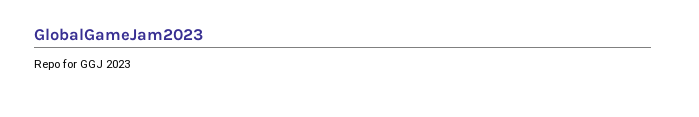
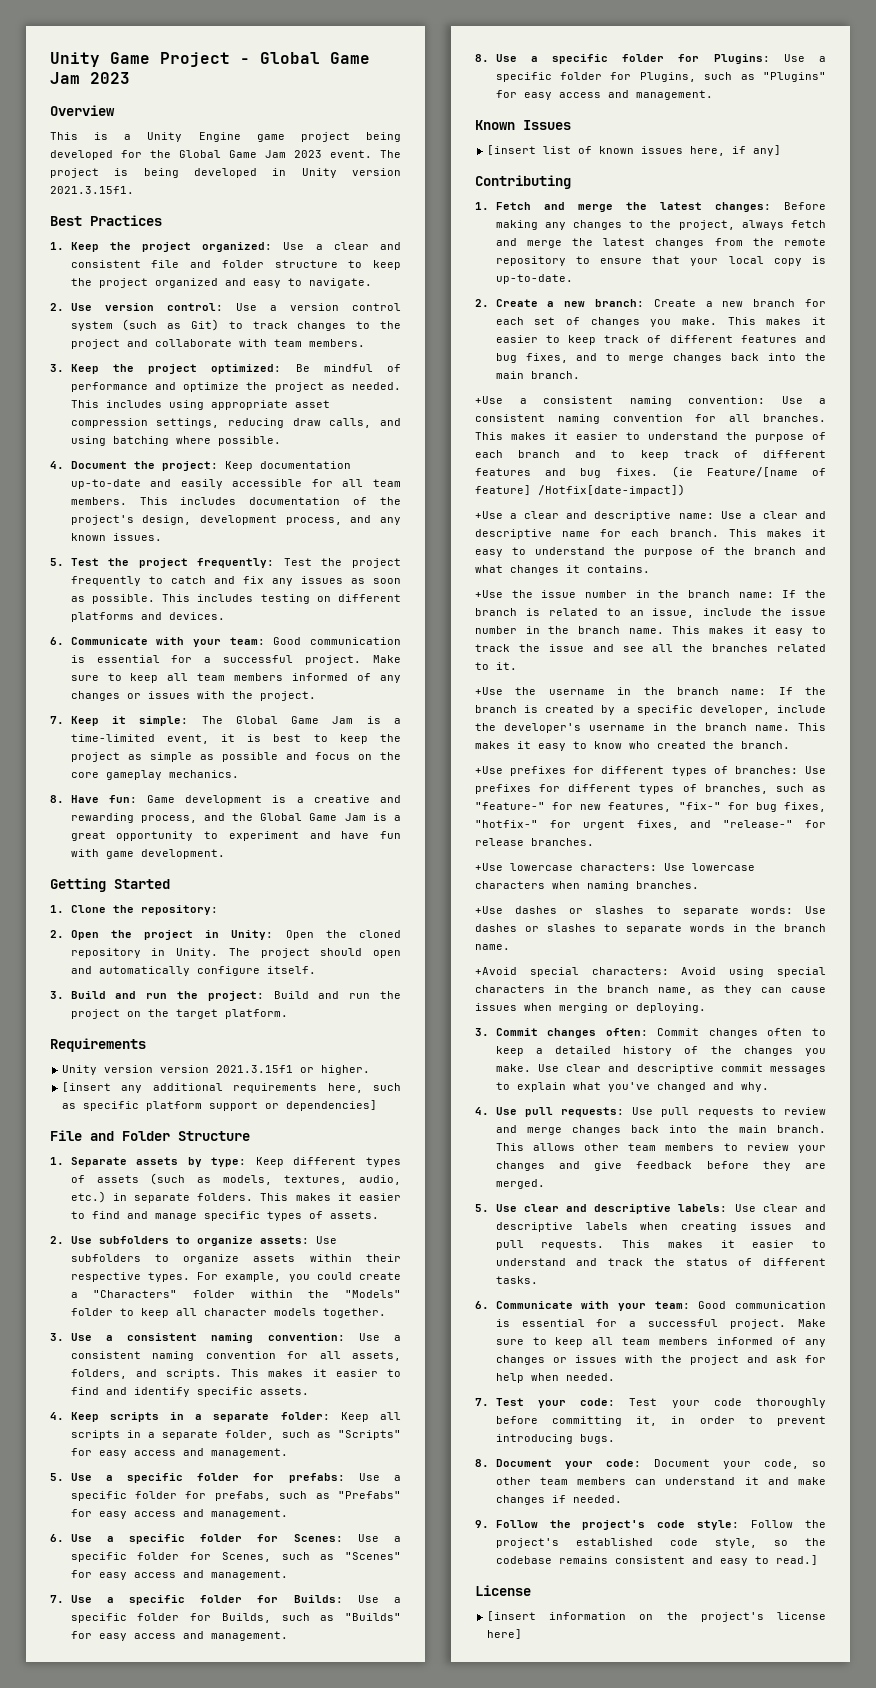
- GlobalGameJam2023
- Repo for GGJ 2023
+ Unity Game Project - Global Game Jam 2023
+ Overview
+ This is a Unity Engine game project being developed for the Global Game Jam 2023 event. The project is being developed in Unity version 2021.3.15f1.
+ Best Practices
+ 1. Keep the project organized: Use a clear and consistent file and folder structure to keep the project organized and easy to navigate.
+ 2. Use version control: Use a version control system (such as Git) to track changes to the project and collaborate with team members.
+ 3. Keep the project optimized: Be mindful of performance and optimize the project as needed. This includes using appropriate asset compression settings, reducing draw calls, and using batching where possible.
+ 4. Document the project: Keep documentation up-to-date and easily accessible for all team members. This includes documentation of the project's design, development process, and any known issues.
+ 5. Test the project frequently: Test the project frequently to catch and fix any issues as soon as possible. This includes testing on different platforms and devices.
+ 6. Communicate with your team: Good communication is essential for a successful project. Make sure to keep all team members informed of any changes or issues with the project.
+ 7. Keep it simple: The Global Game Jam is a time-limited event, it is best to keep the project as simple as possible and focus on the core gameplay mechanics.
+ 8. Have fun: Game development is a creative and rewarding process, and the Global Game Jam is a great opportunity to experiment and have fun with game development.
+ Getting Started
+ 1. Clone the repository:
+ 2. Open the project in Unity: Open the cloned repository in Unity. The project should open and automatically configure itself.
+ 3. Build and run the project: Build and run the project on the target platform.
+ Requirements
+ Unity version version 2021.3.15f1 or higher.
+ [insert any additional requirements here, such as specific platform support or dependencies]
+ File and Folder Structure
+ 1. Separate assets by type: Keep different types of assets (such as models, textures, audio, etc.) in separate folders. This makes it easier to find and manage specific types of assets.
+ 2. Use subfolders to organize assets: Use subfolders to organize assets within their respective types. For example, you could create a "Characters" folder within the "Models" folder to keep all character models together.
+ 3. Use a consistent naming convention: Use a consistent naming convention for all assets, folders, and scripts. This makes it easier to find and identify specific assets.
+ 4. Keep scripts in a separate folder: Keep all scripts in a separate folder, such as "Scripts" for easy access and management.
+ 5. Use a specific folder for prefabs: Use a specific folder for prefabs, such as "Prefabs" for easy access and management.
+ 6. Use a specific folder for Scenes: Use a specific folder for Scenes, such as "Scenes" for easy access and management.
+ 7. Use a specific folder for Builds: Use a specific folder for Builds, such as "Builds" for easy access and management.
+ 8. Use a specific folder for Plugins: Use a specific folder for Plugins, such as "Plugins" for easy access and management.
+ Known Issues
+ [insert list of known issues here, if any]
+ Contributing
+ 1. Fetch and merge the latest changes: Before making any changes to the project, always fetch and merge the latest changes from the remote repository to ensure that your local copy is up-to-date.
+ 2. Create a new branch: Create a new branch for each set of changes you make. This makes it easier to keep track of different features and bug fixes, and to merge changes back into the main branch.
+ +Use a consistent naming convention: Use a consistent naming convention for all branches. This makes it easier to understand the purpose of each branch and to keep track of different features and bug fixes. (ie Feature/[name of feature] /Hotfix[date-impact])
+ +Use a clear and descriptive name: Use a clear and descriptive name for each branch. This makes it easy to understand the purpose of the branch and what changes it contains.
+ +Use the issue number in the branch name: If the branch is related to an issue, include the issue number in the branch name. This makes it easy to track the issue and see all the branches related to it.
+ +Use the username in the branch name: If the branch is created by a specific developer, include the developer's username in the branch name. This makes it easy to know who created the branch.
+ +Use prefixes for different types of branches: Use prefixes for different types of branches, such as "feature-" for new features, "fix-" for bug fixes, "hotfix-" for urgent fixes, and "release-" for release branches.
+ +Use lowercase characters: Use lowercase characters when naming branches.
+ +Use dashes or slashes to separate words: Use dashes or slashes to separate words in the branch name.
+ +Avoid special characters: Avoid using special characters in the branch name, as they can cause issues when merging or deploying.
+ 3. Commit changes often: Commit changes often to keep a detailed history of the changes you make. Use clear and descriptive commit messages to explain what you've changed and why.
+ 4. Use pull requests: Use pull requests to review and merge changes back into the main branch. This allows other team members to review your changes and give feedback before they are merged.
+ 5. Use clear and descriptive labels: Use clear and descriptive labels when creating issues and pull requests. This makes it easier to understand and track the status of different tasks.
+ 6. Communicate with your team: Good communication is essential for a successful project. Make sure to keep all team members informed of any changes or issues with the project and ask for help when needed.
+ 7. Test your code: Test your code thoroughly before committing it, in order to prevent introducing bugs.
+ 8. Document your code: Document your code, so other team members can understand it and make changes if needed.
+ 9. Follow the project's code style: Follow the project's established code style, so the codebase remains consistent and easy to read.]
+ License
+ [insert information on the project's license here]

